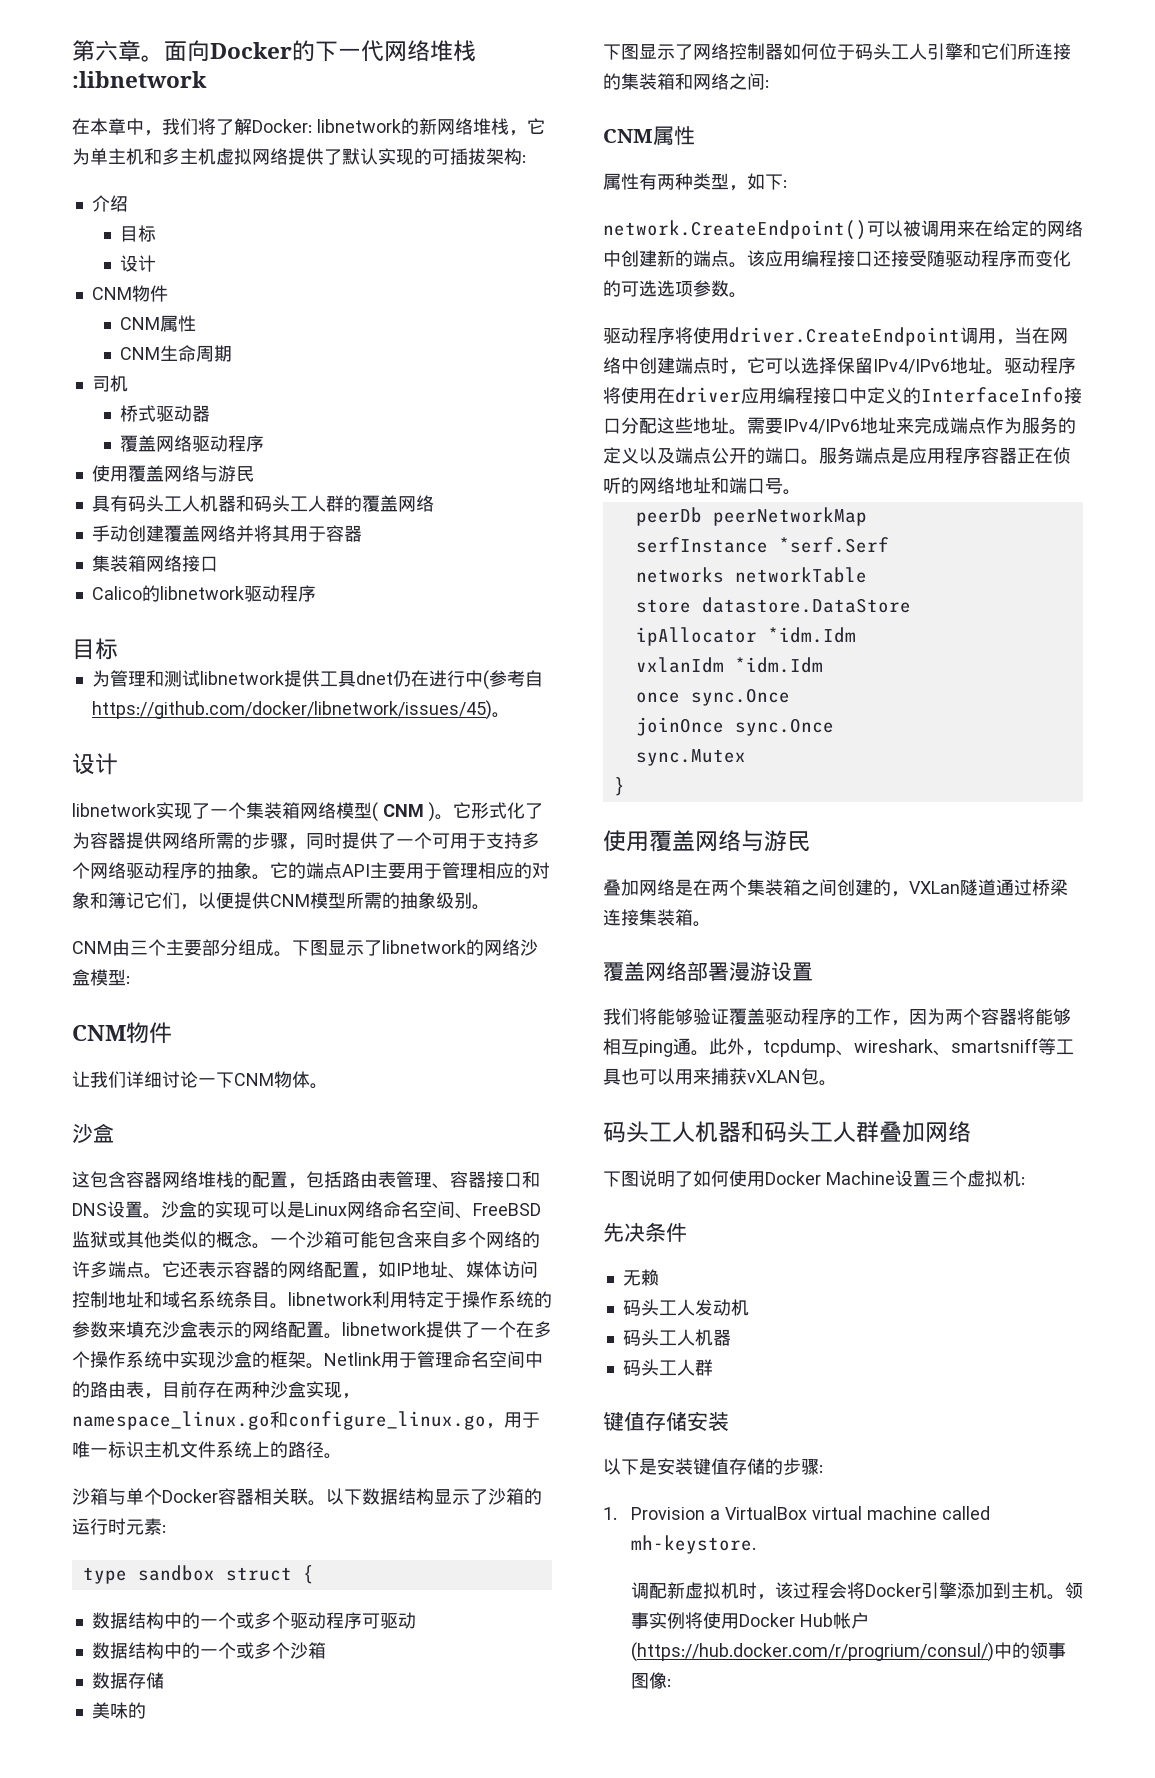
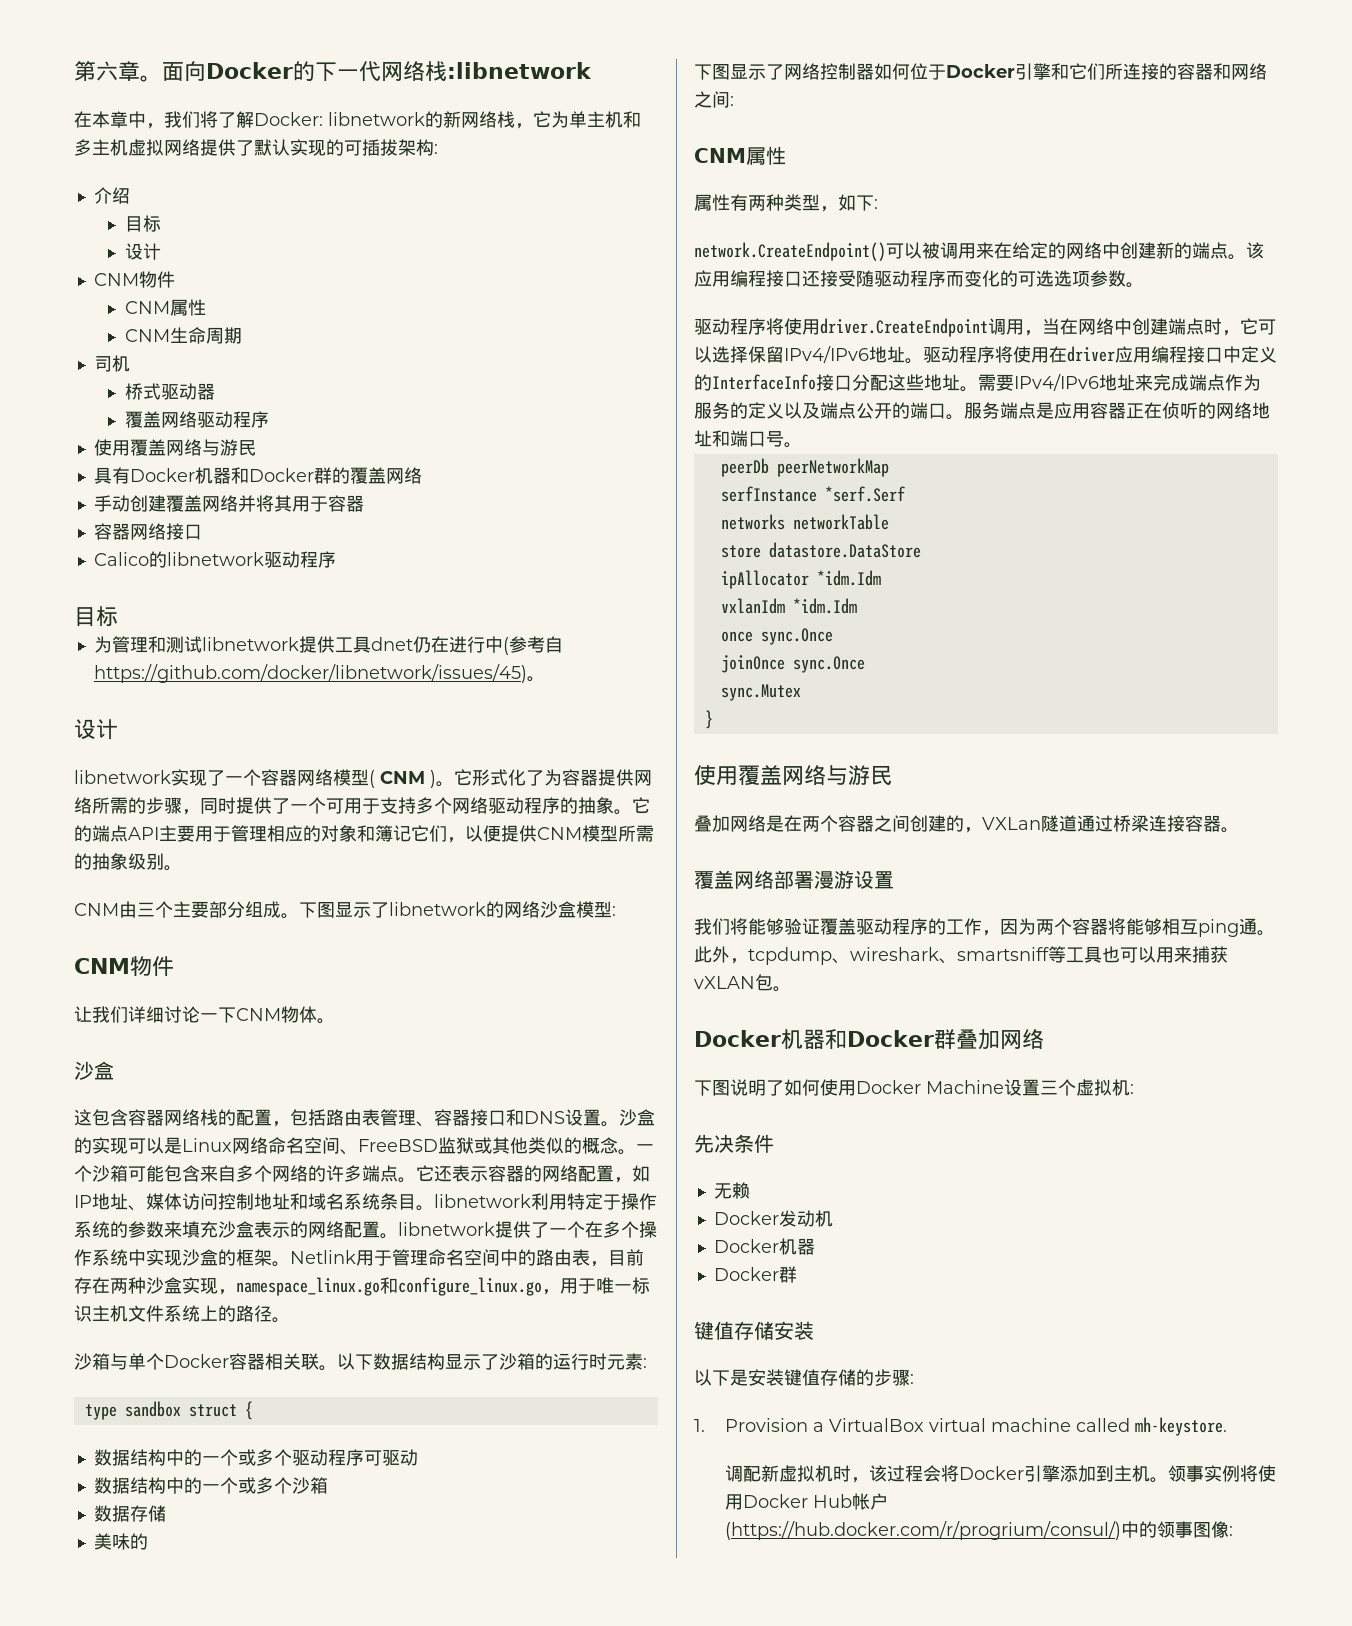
- 面向Docker的下一代网络堆栈:libnetwork
+ 面向Docker的下一代网络栈:libnetwork
- 在本章中，我们将了解Docker: libnetwork的新网络堆栈，它为单主机和多主机虚拟网络提供了默认实现的可插拔架构:
+ 在本章中，我们将了解Docker: libnetwork的新网络栈，它为单主机和多主机虚拟网络提供了默认实现的可插拔架构:
- 具有码头工人机器和码头工人群的覆盖网络
+ 具有Docker机器和Docker群的覆盖网络
- 集装箱网络接口
+ 容器网络接口
- libnetwork实现了一个集装箱网络模型( CNM )。
+ libnetwork实现了一个容器网络模型( CNM )。
- 这包含容器网络堆栈的配置，包括路由表管理、容器接口和DNS设置。
+ 这包含容器网络栈的配置，包括路由表管理、容器接口和DNS设置。
- 下图显示了网络控制器如何位于码头工人引擎和它们所连接的集装箱和网络之间:
+ 下图显示了网络控制器如何位于Docker引擎和它们所连接的容器和网络之间:
- 服务端点是应用程序容器正在侦听的网络地址和端口号。
+ 服务端点是应用容器正在侦听的网络地址和端口号。
- 叠加网络是在两个集装箱之间创建的，VXLan隧道通过桥梁连接集装箱。
+ 叠加网络是在两个容器之间创建的，VXLan隧道通过桥梁连接容器。
- 码头工人机器和码头工人群叠加网络
+ Docker机器和Docker群叠加网络
- 码头工人发动机
- 码头工人机器
- 码头工人群
+ Docker发动机
+ Docker机器
+ Docker群

